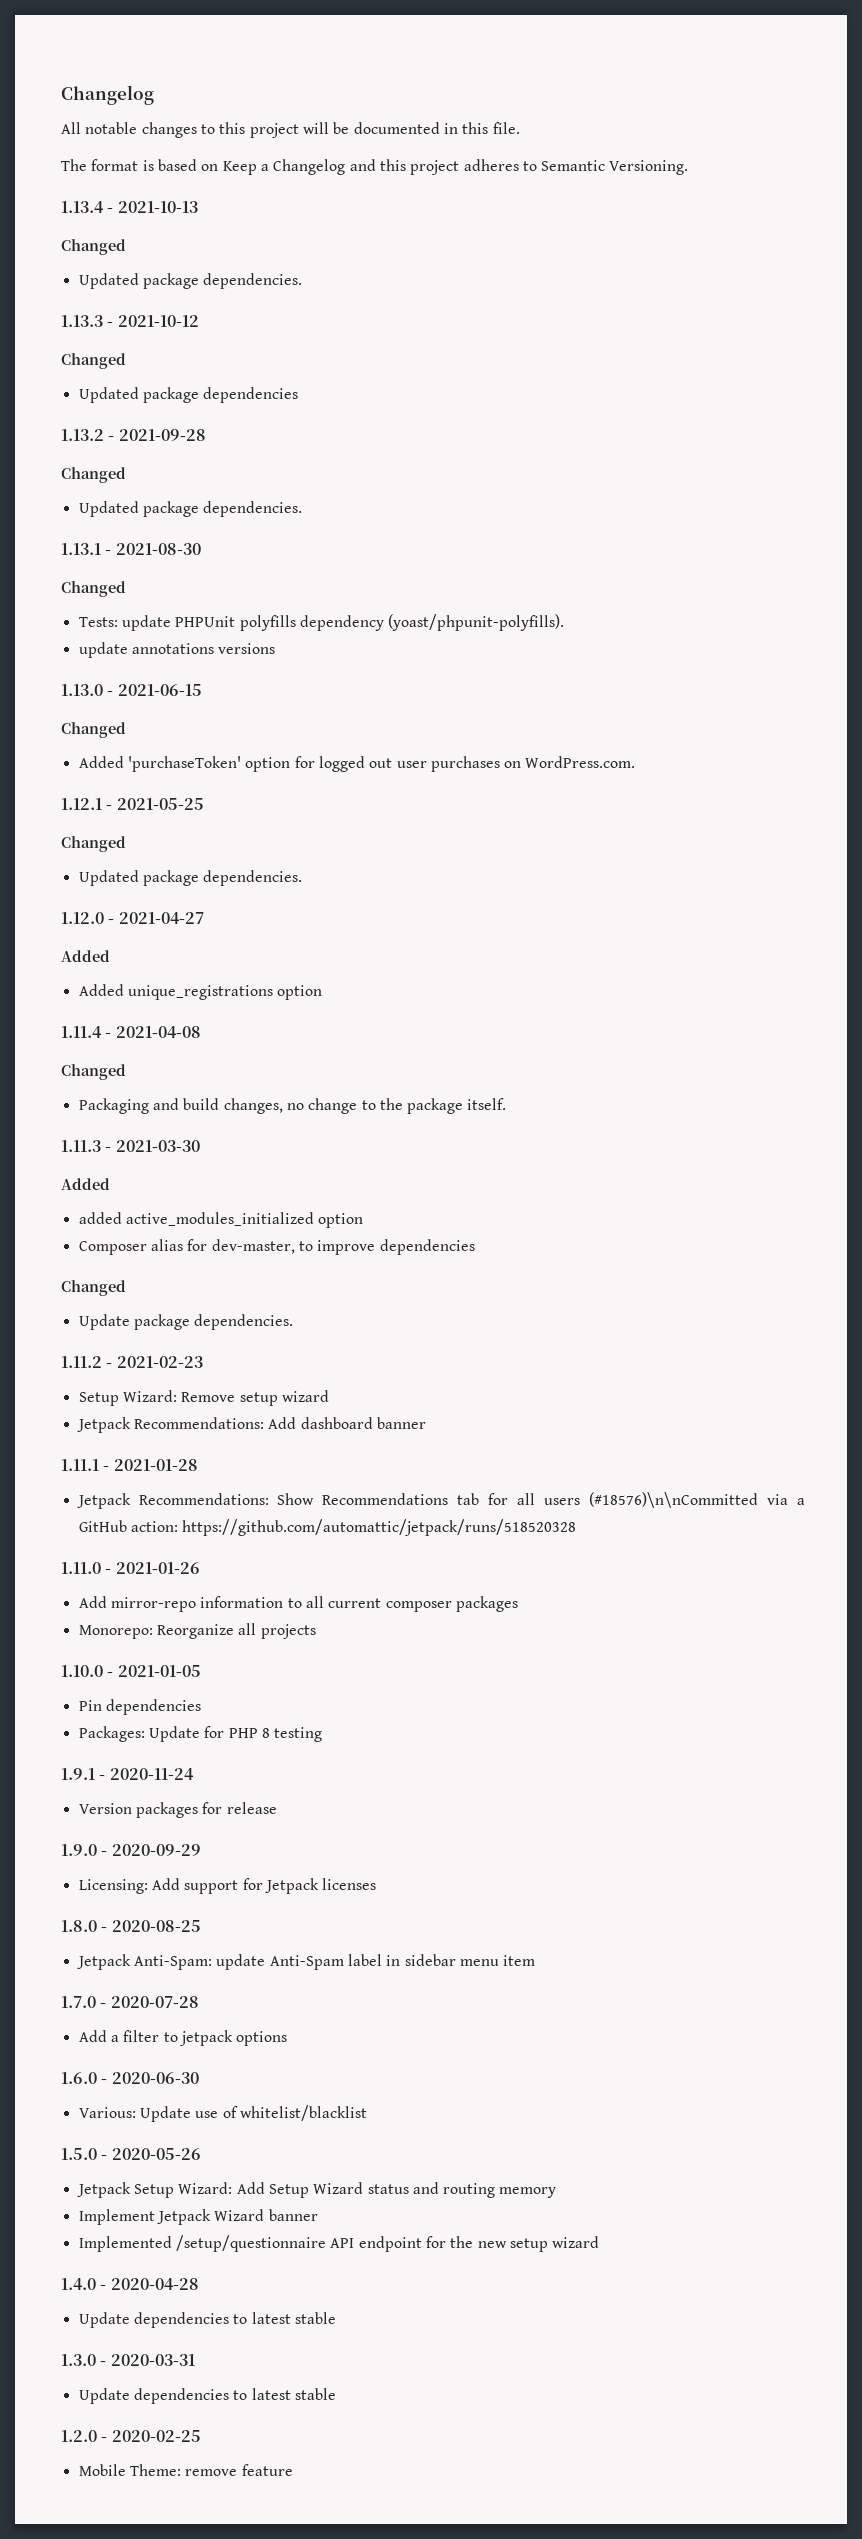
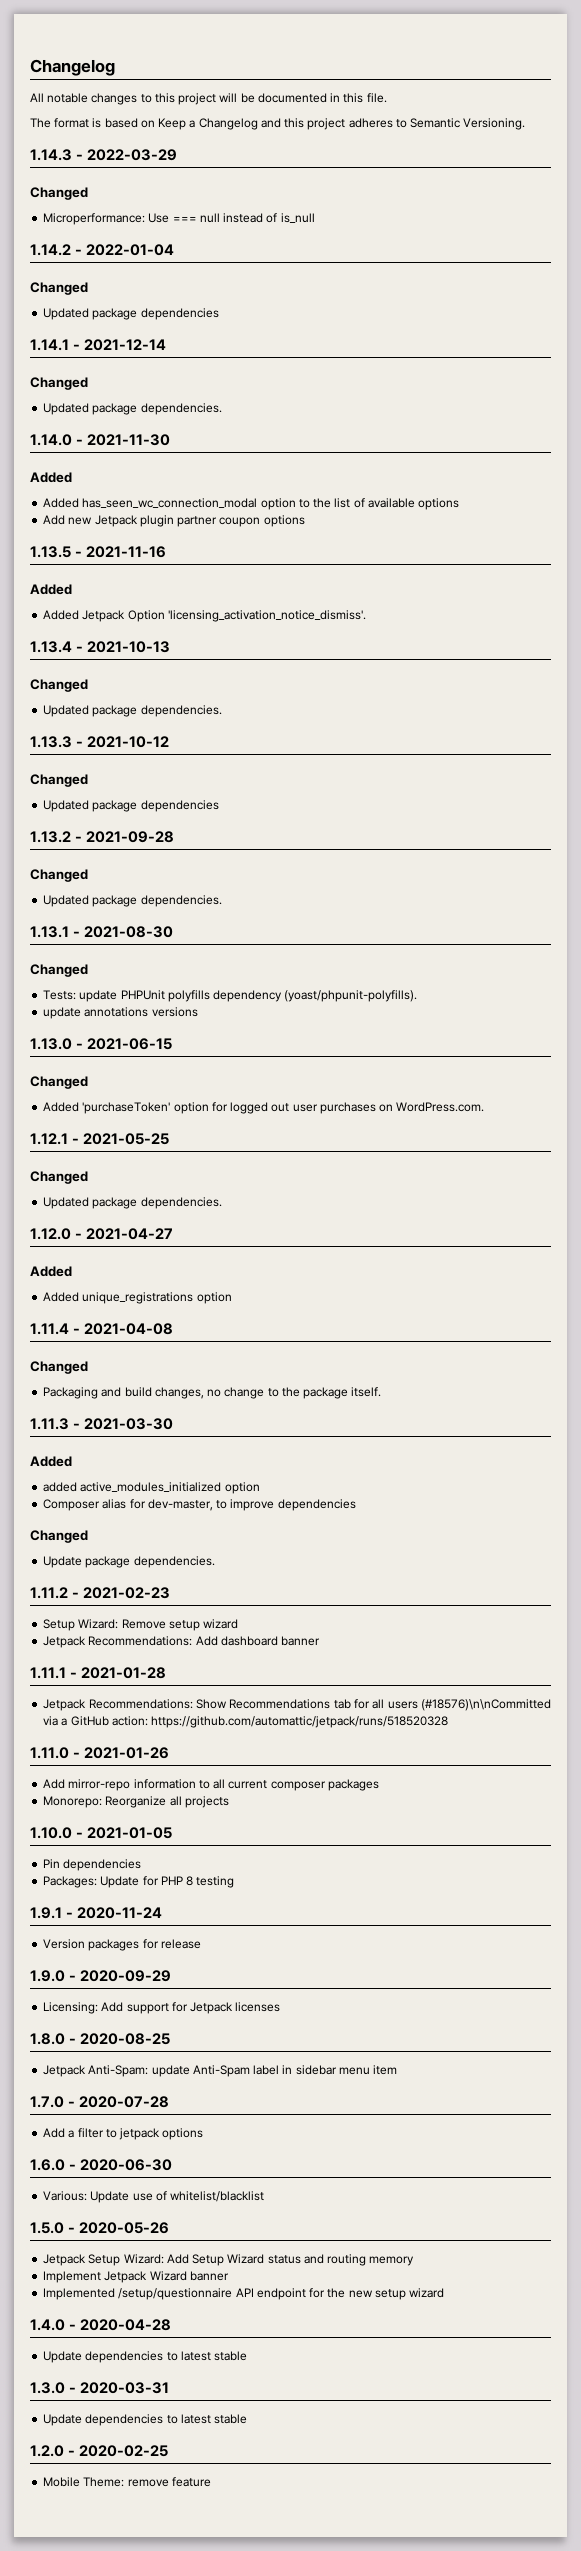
+ 1.14.3 - 2022-03-29
+ Changed
+ Microperformance: Use === null instead of is_null
+ 1.14.2 - 2022-01-04
+ Changed
+ Updated package dependencies
+ 1.14.1 - 2021-12-14
+ Changed
+ Updated package dependencies.
+ 1.14.0 - 2021-11-30
+ Added
+ Added has_seen_wc_connection_modal option to the list of available options
+ Add new Jetpack plugin partner coupon options
+ 1.13.5 - 2021-11-16
+ Added
+ Added Jetpack Option 'licensing_activation_notice_dismiss'.

